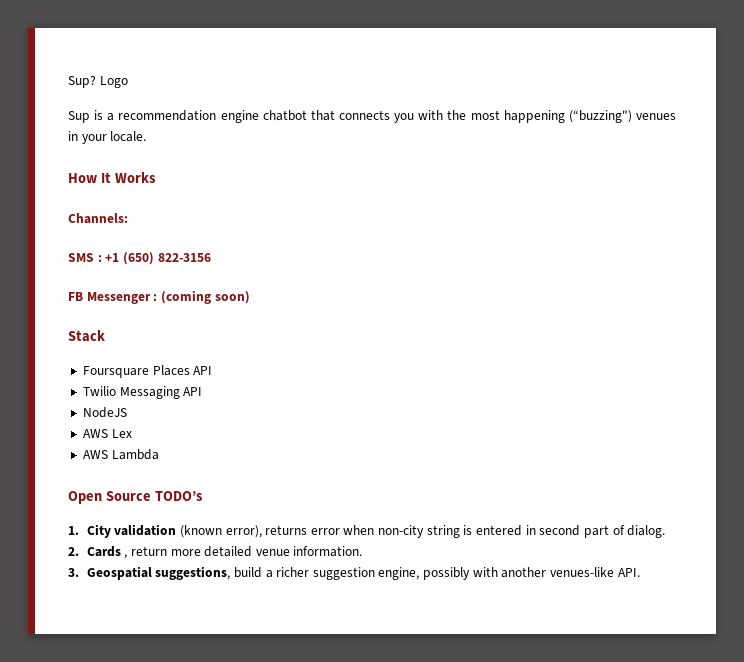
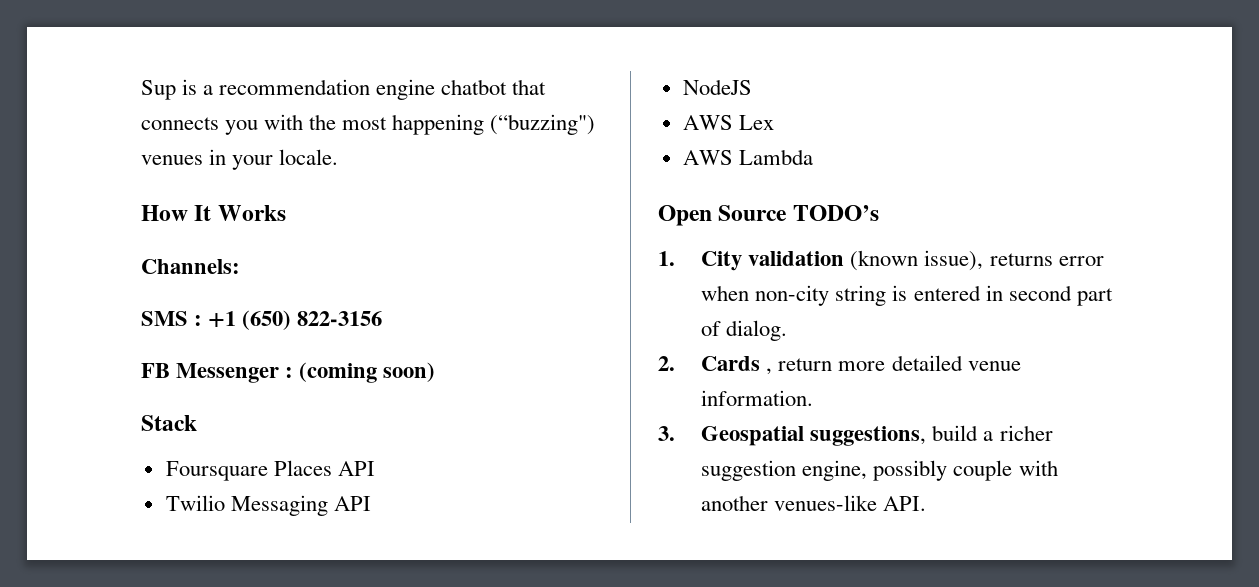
- Sup? Logo
- 1. City validation (known error), returns error when non-city string is entered in second part of dialog.
+ 1. City validation (known issue), returns error when non-city string is entered in second part of dialog.
- 3. Geospatial suggestions, build a richer suggestion engine, possibly with another venues-like API.
+ 3. Geospatial suggestions, build a richer suggestion engine, possibly couple with another venues-like API.

